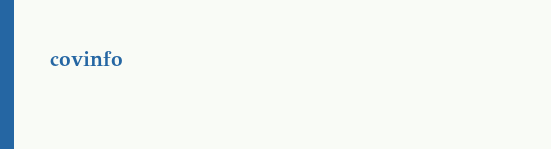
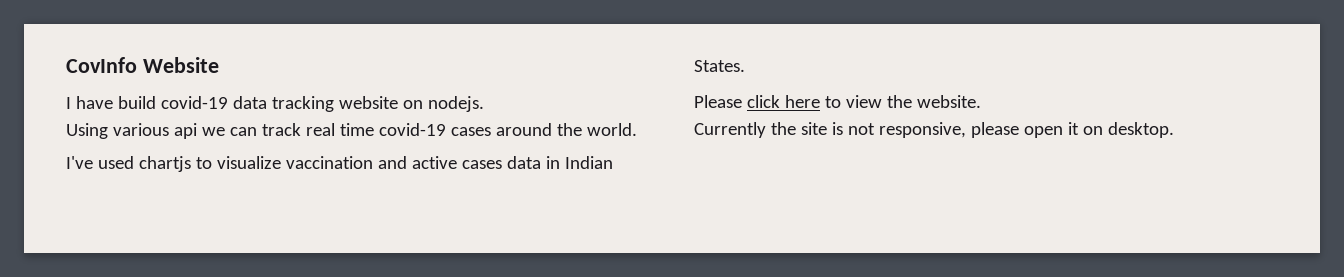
- covinfo
+ CovInfo Website
+ I have build covid-19 data tracking website on nodejs.
+ Using various api we can track real time covid-19 cases around the world.
+ I've used chartjs to visualize vaccination and active cases data in Indian States.
+ Please click here to view the website.
+ Currently the site is not responsive, please open it on desktop.

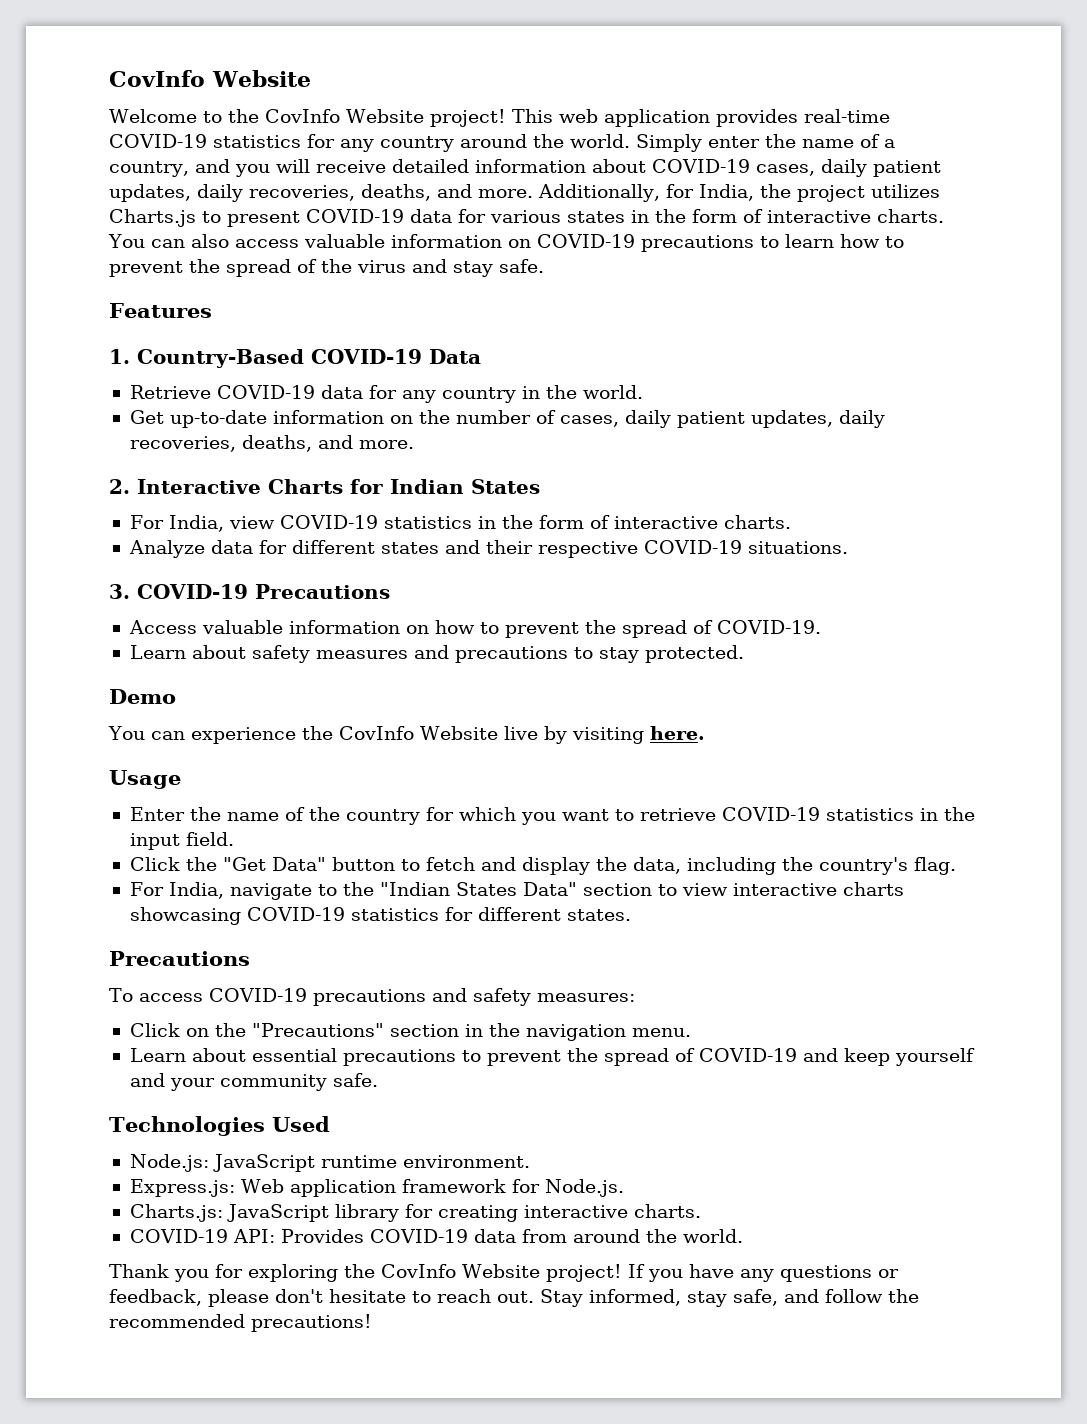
- I have build covid-19 data tracking website on nodejs.
- Using various api we can track real time covid-19 cases around the world.
- I've used chartjs to visualize vaccination and active cases data in Indian States.
- Please click here to view the website.
- Currently the site is not responsive, please open it on desktop.
+ Welcome to the CovInfo Website project! This web application provides real-time COVID-19 statistics for any country around the world. Simply enter the name of a country, and you will receive detailed information about COVID-19 cases, daily patient updates, daily recoveries, deaths, and more. Additionally, for India, the project utilizes Charts.js to present COVID-19 data for various states in the form of interactive charts. You can also access valuable information on COVID-19 precautions to learn how to prevent the spread of the virus and stay safe.
+ Features
+ 1. Country-Based COVID-19 Data
+ Retrieve COVID-19 data for any country in the world.
+ Get up-to-date information on the number of cases, daily patient updates, daily recoveries, deaths, and more.
+ 2. Interactive Charts for Indian States
+ For India, view COVID-19 statistics in the form of interactive charts.
+ Analyze data for different states and their respective COVID-19 situations.
+ 3. COVID-19 Precautions
+ Access valuable information on how to prevent the spread of COVID-19.
+ Learn about safety measures and precautions to stay protected.
+ Demo
+ You can experience the CovInfo Website live by visiting here.
+ Usage
+ Enter the name of the country for which you want to retrieve COVID-19 statistics in the input field.
+ Click the "Get Data" button to fetch and display the data, including the country's flag.
+ For India, navigate to the "Indian States Data" section to view interactive charts showcasing COVID-19 statistics for different states.
+ Precautions
+ To access COVID-19 precautions and safety measures:
+ Click on the "Precautions" section in the navigation menu.
+ Learn about essential precautions to prevent the spread of COVID-19 and keep yourself and your community safe.
+ Technologies Used
+ Node.js: JavaScript runtime environment.
+ Express.js: Web application framework for Node.js.
+ Charts.js: JavaScript library for creating interactive charts.
+ COVID-19 API: Provides COVID-19 data from around the world.
+ Thank you for exploring the CovInfo Website project! If you have any questions or feedback, please don't hesitate to reach out. Stay informed, stay safe, and follow the recommended precautions!

